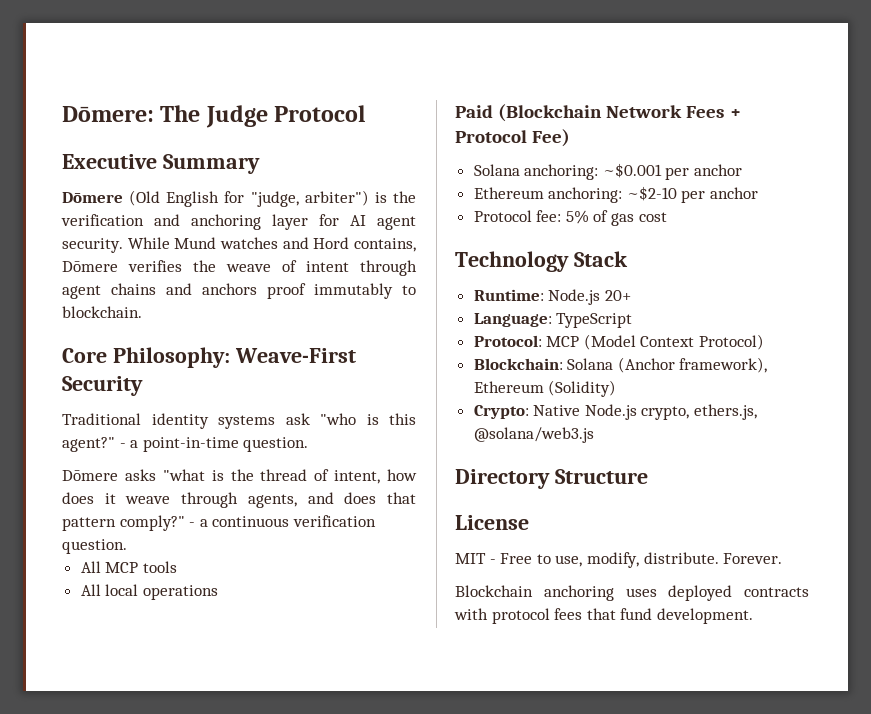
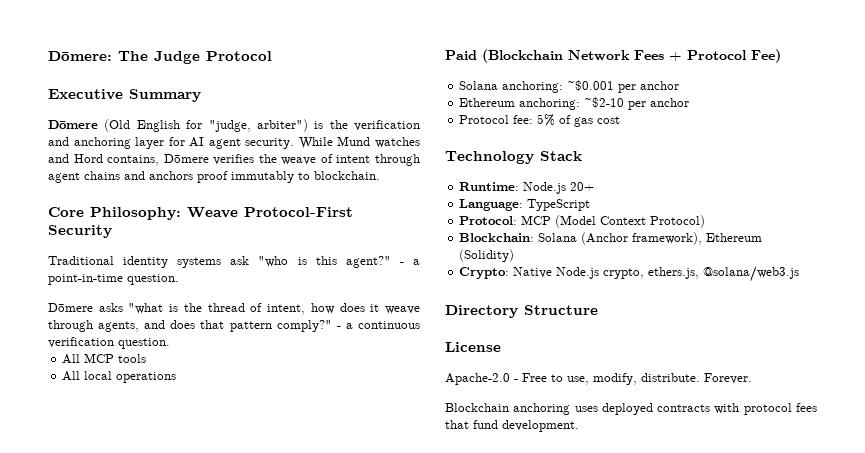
- Core Philosophy: Weave-First Security
+ Core Philosophy: Weave Protocol-First Security
- MIT - Free to use, modify, distribute.
+ Apache-2.0 - Free to use, modify, distribute.

